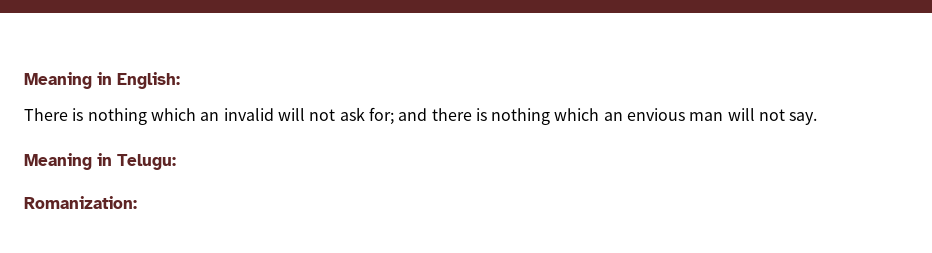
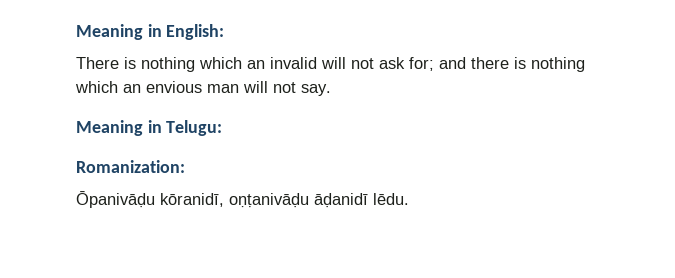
+ Ōpanivāḍu kōranidī, oṇṭanivāḍu āḍanidī lēdu.

